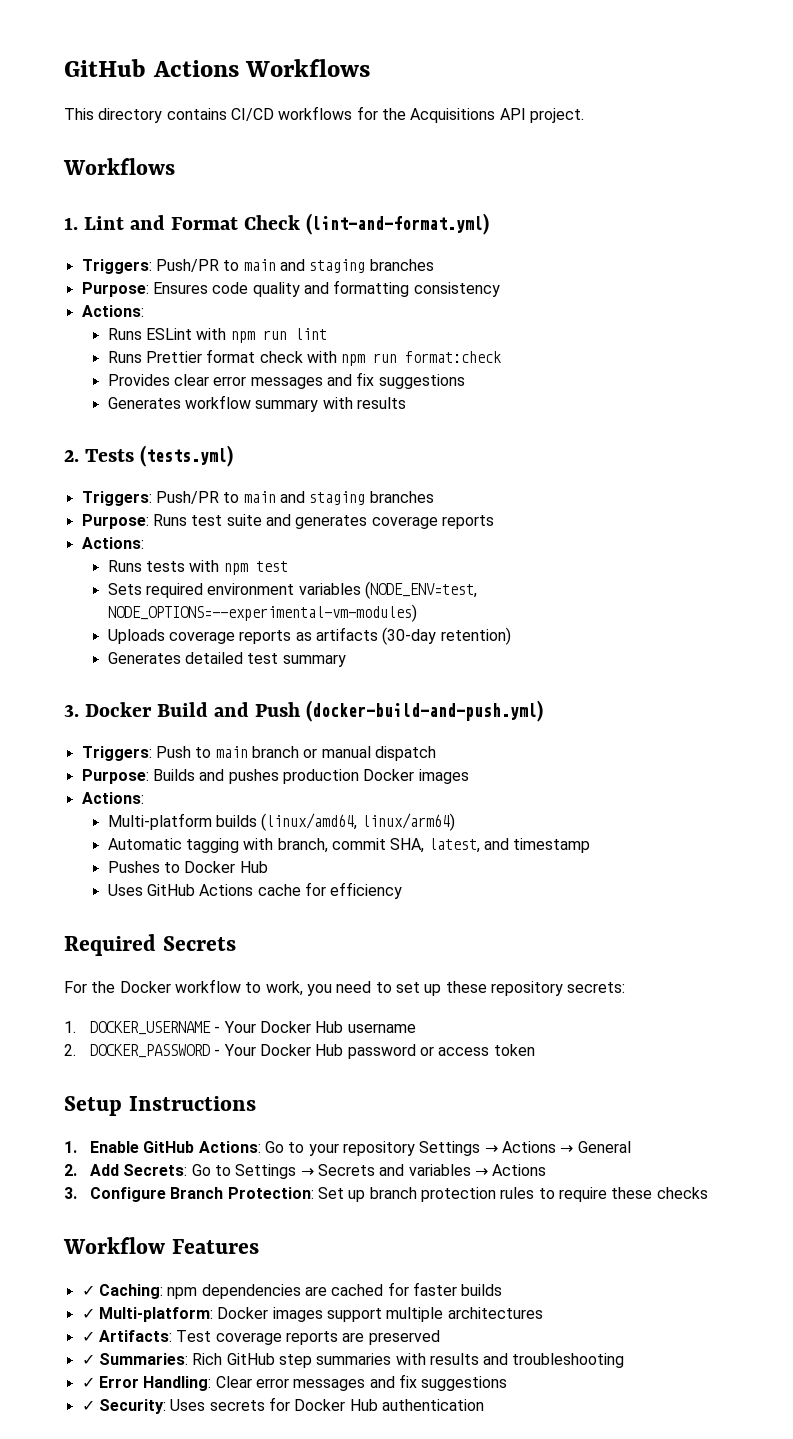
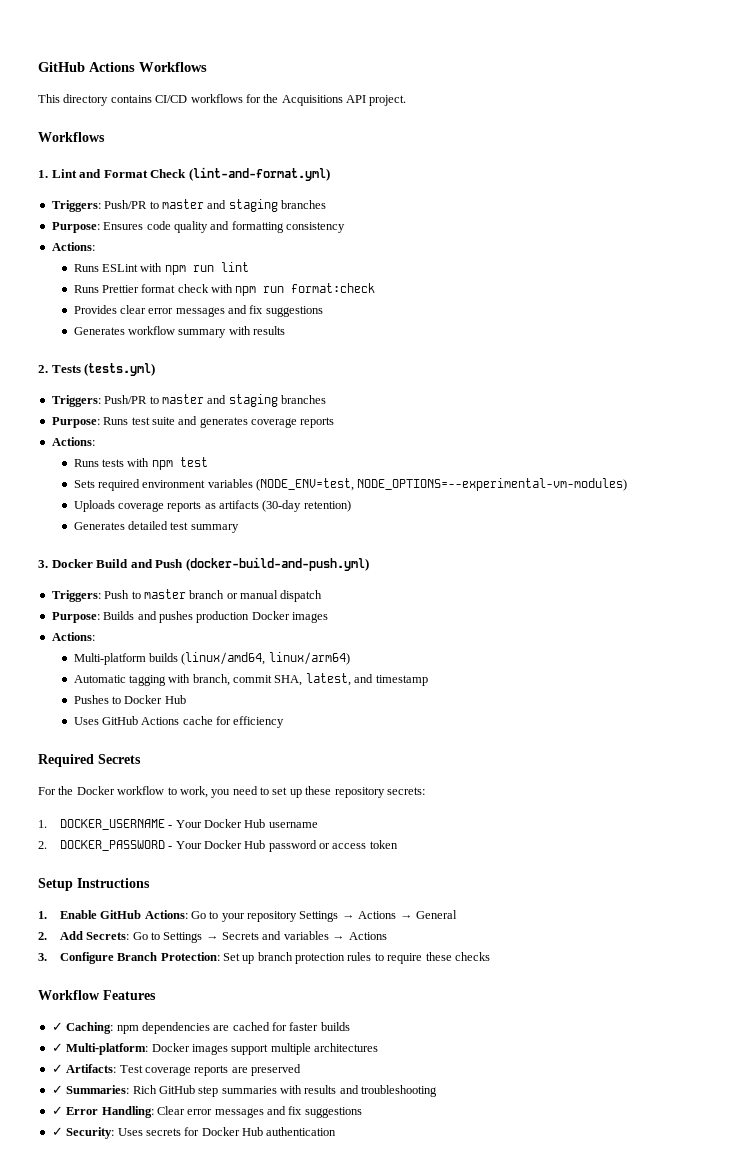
  1. Lint and Format Check (lint-and-format.yml)
- Triggers: Push/PR to main and staging branches
+ Triggers: Push/PR to master and staging branches
  2. Tests (tests.yml)
- Triggers: Push/PR to main and staging branches
+ Triggers: Push/PR to master and staging branches
- Triggers: Push to main branch or manual dispatch
+ Triggers: Push to master branch or manual dispatch

